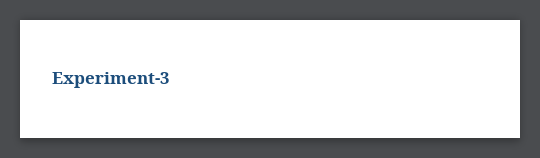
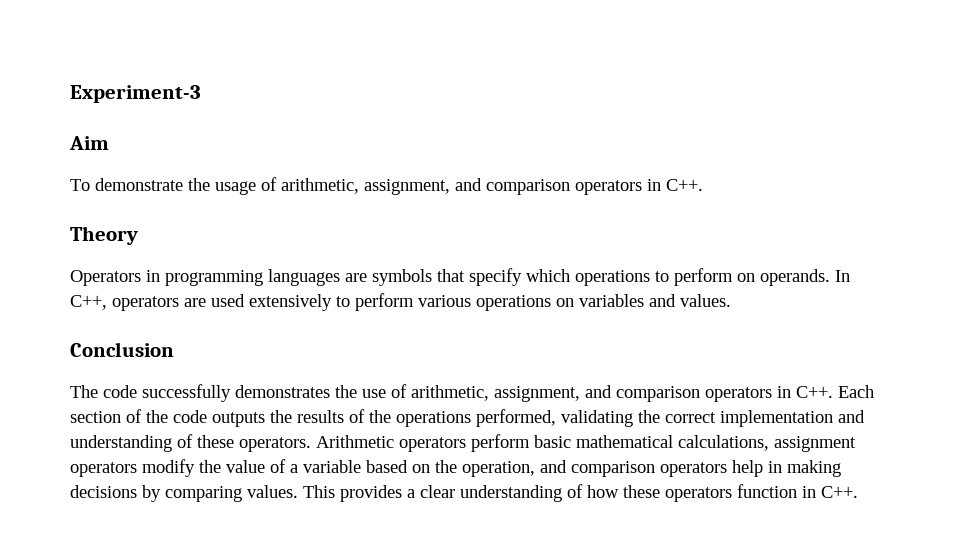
+ Aim
+ To demonstrate the usage of arithmetic, assignment, and comparison operators in C++.
+ Theory
+ Operators in programming languages are symbols that specify which operations to perform on operands. In C++, operators are used extensively to perform various operations on variables and values.
+ Conclusion
+ The code successfully demonstrates the use of arithmetic, assignment, and comparison operators in C++. Each section of the code outputs the results of the operations performed, validating the correct implementation and understanding of these operators. Arithmetic operators perform basic mathematical calculations, assignment operators modify the value of a variable based on the operation, and comparison operators help in making decisions by comparing values. This provides a clear understanding of how these operators function in C++.

